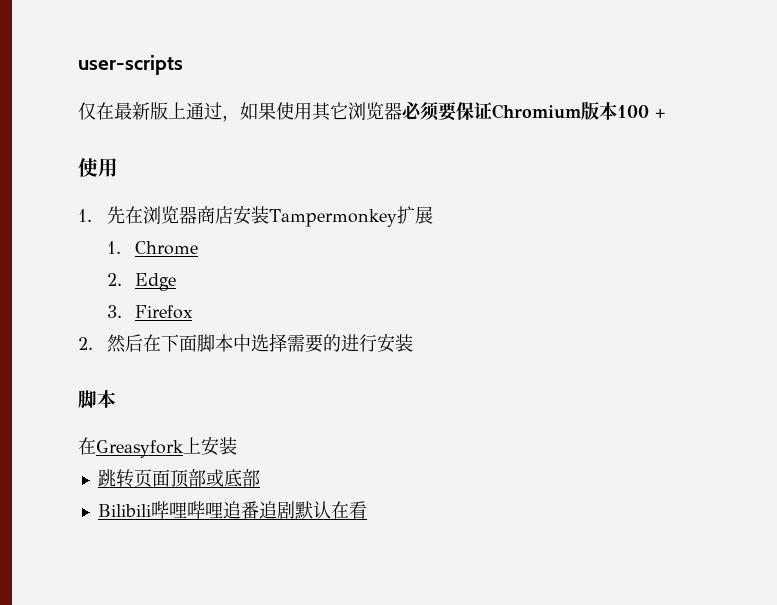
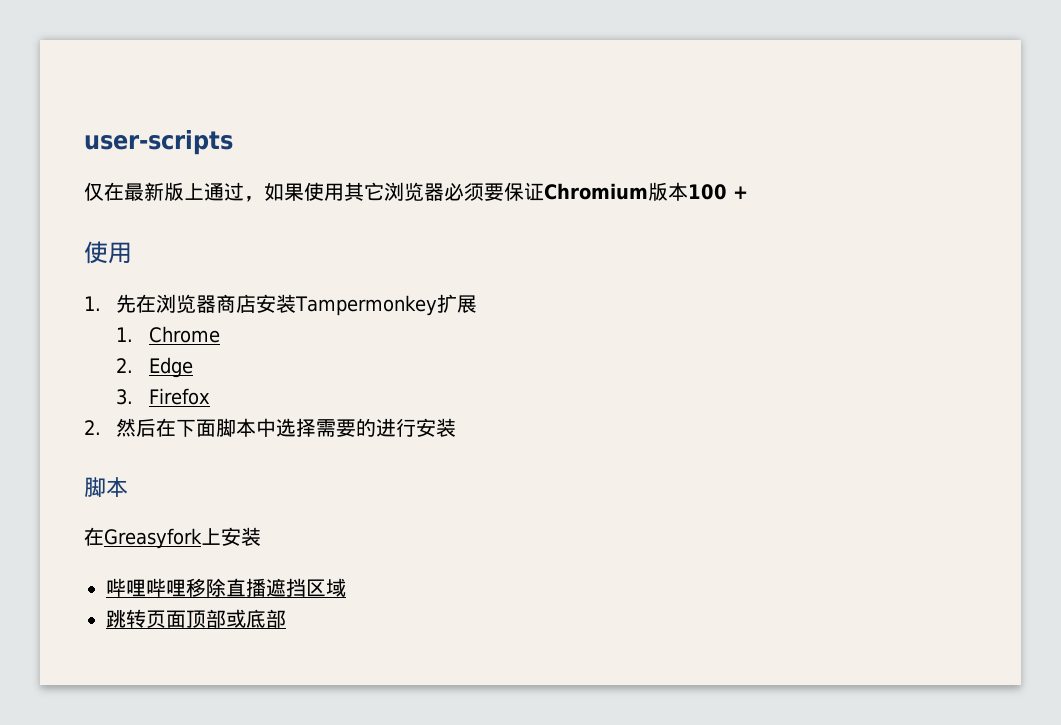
+ 哔哩哔哩移除直播遮挡区域
- Bilibili哔哩哔哩追番追剧默认在看

